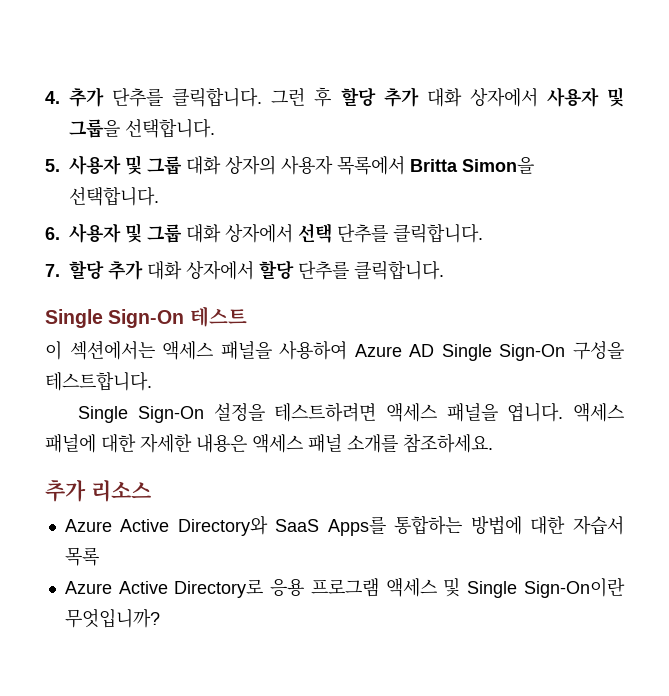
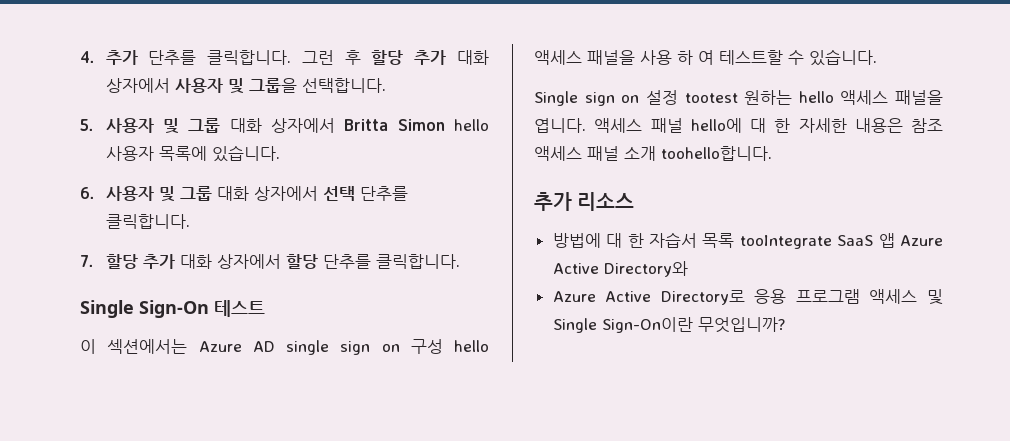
- 5. 사용자 및 그룹 대화 상자의 사용자 목록에서 Britta Simon을 선택합니다.
+ 5. 사용자 및 그룹 대화 상자에서 Britta Simon hello 사용자 목록에 있습니다.
- 이 섹션에서는 액세스 패널을 사용하여 Azure AD Single Sign-On 구성을 테스트합니다.
- Single Sign-On 설정을 테스트하려면 액세스 패널을 엽니다. 액세스 패널에 대한 자세한 내용은 액세스 패널 소개를 참조하세요.
+ 이 섹션에서는 Azure AD single sign on 구성 hello 액세스 패널을 사용 하 여 테스트할 수 있습니다.
+ Single sign on 설정 tootest 원하는 hello 액세스 패널을 엽니다. 액세스 패널 hello에 대 한 자세한 내용은 참조 액세스 패널 소개 toohello합니다.
- Azure Active Directory와 SaaS Apps를 통합하는 방법에 대한 자습서 목록
+ 방법에 대 한 자습서 목록 tooIntegrate SaaS 앱 Azure Active Directory와

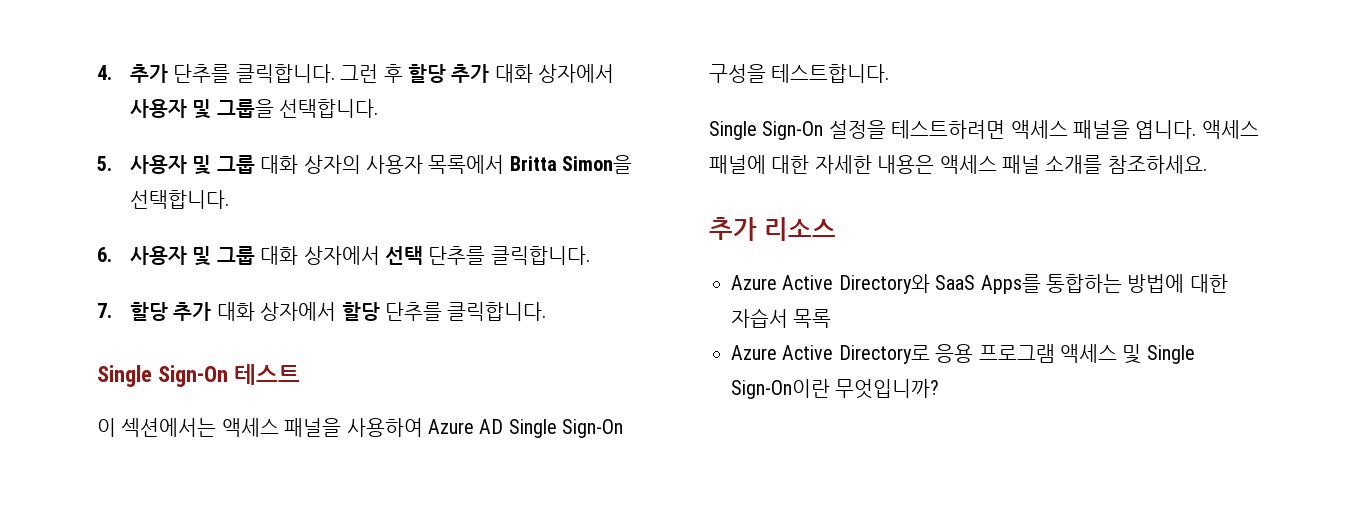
- 5. 사용자 및 그룹 대화 상자에서 Britta Simon hello 사용자 목록에 있습니다.
+ 5. 사용자 및 그룹 대화 상자의 사용자 목록에서 Britta Simon을 선택합니다.
- 이 섹션에서는 Azure AD single sign on 구성 hello 액세스 패널을 사용 하 여 테스트할 수 있습니다.
- Single sign on 설정 tootest 원하는 hello 액세스 패널을 엽니다. 액세스 패널 hello에 대 한 자세한 내용은 참조 액세스 패널 소개 toohello합니다.
+ 이 섹션에서는 액세스 패널을 사용하여 Azure AD Single Sign-On 구성을 테스트합니다.
+ Single Sign-On 설정을 테스트하려면 액세스 패널을 엽니다. 액세스 패널에 대한 자세한 내용은 액세스 패널 소개를 참조하세요.
- 방법에 대 한 자습서 목록 tooIntegrate SaaS 앱 Azure Active Directory와
+ Azure Active Directory와 SaaS Apps를 통합하는 방법에 대한 자습서 목록

